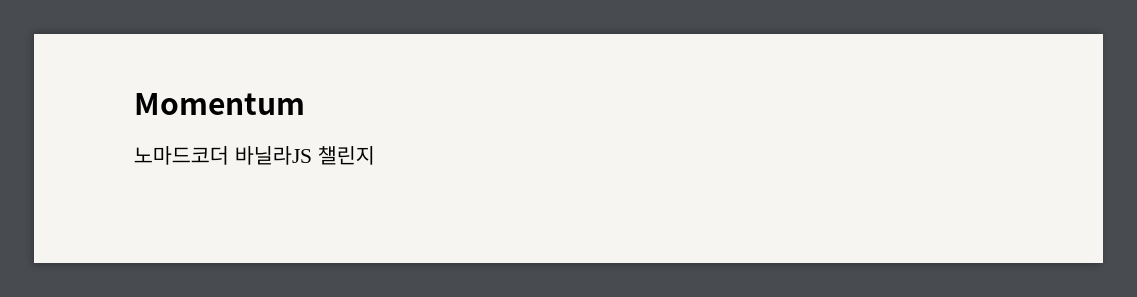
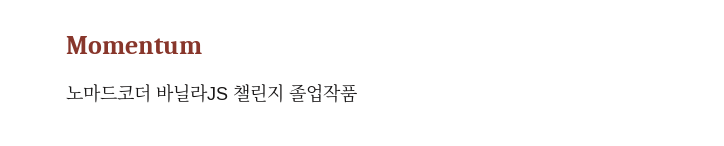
- 노마드코더 바닐라JS 챌린지
+ 노마드코더 바닐라JS 챌린지 졸업작품

